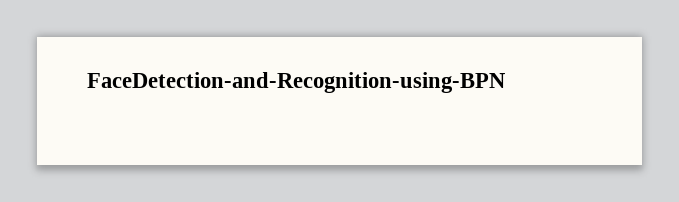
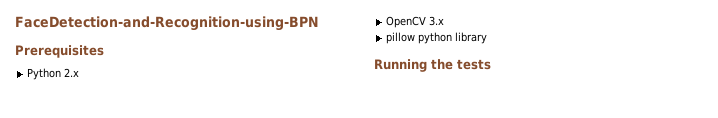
+ Prerequisites
+ Python 2.x
+ OpenCV 3.x
+ pillow python library
+ Running the tests

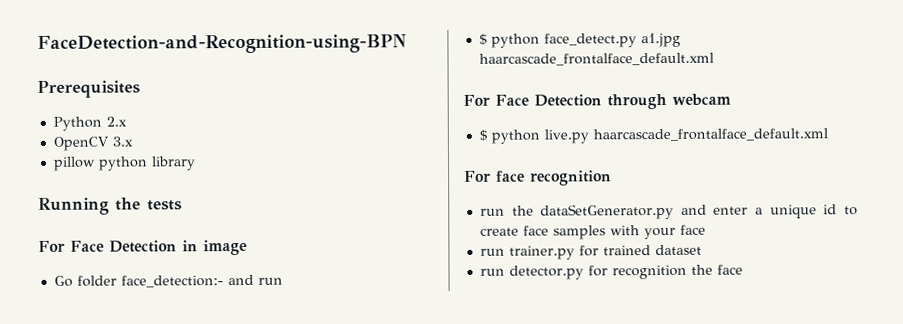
+ For Face Detection in image
+ Go folder face_detection:- and run
+ $ python face_detect.py a1.jpg haarcascade_frontalface_default.xml
+ For Face Detection through webcam
+ $ python live.py haarcascade_frontalface_default.xml
+ For face recognition
+ run the dataSetGenerator.py and enter a unique id to create face samples with your face
+ run trainer.py for trained dataset
+ run detector.py for recognition the face

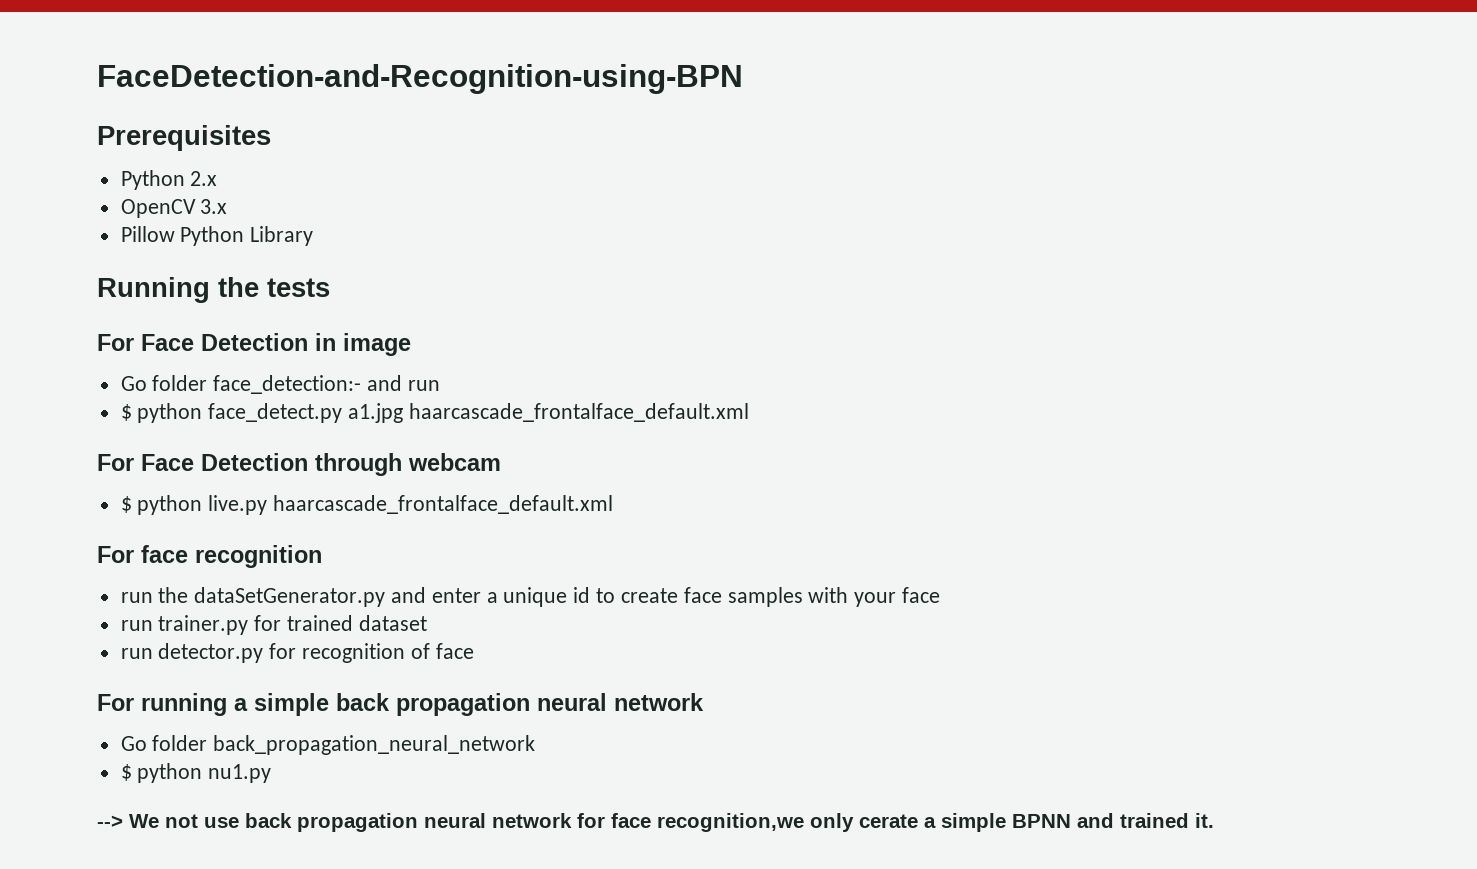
- pillow python library
+ Pillow Python Library
- run detector.py for recognition the face
+ run detector.py for recognition of face
+ For running a simple back propagation neural network
+ Go folder back_propagation_neural_network
+ $ python nu1.py
+ --> We not use back propagation neural network for face recognition,we only cerate a simple BPNN and trained it.

